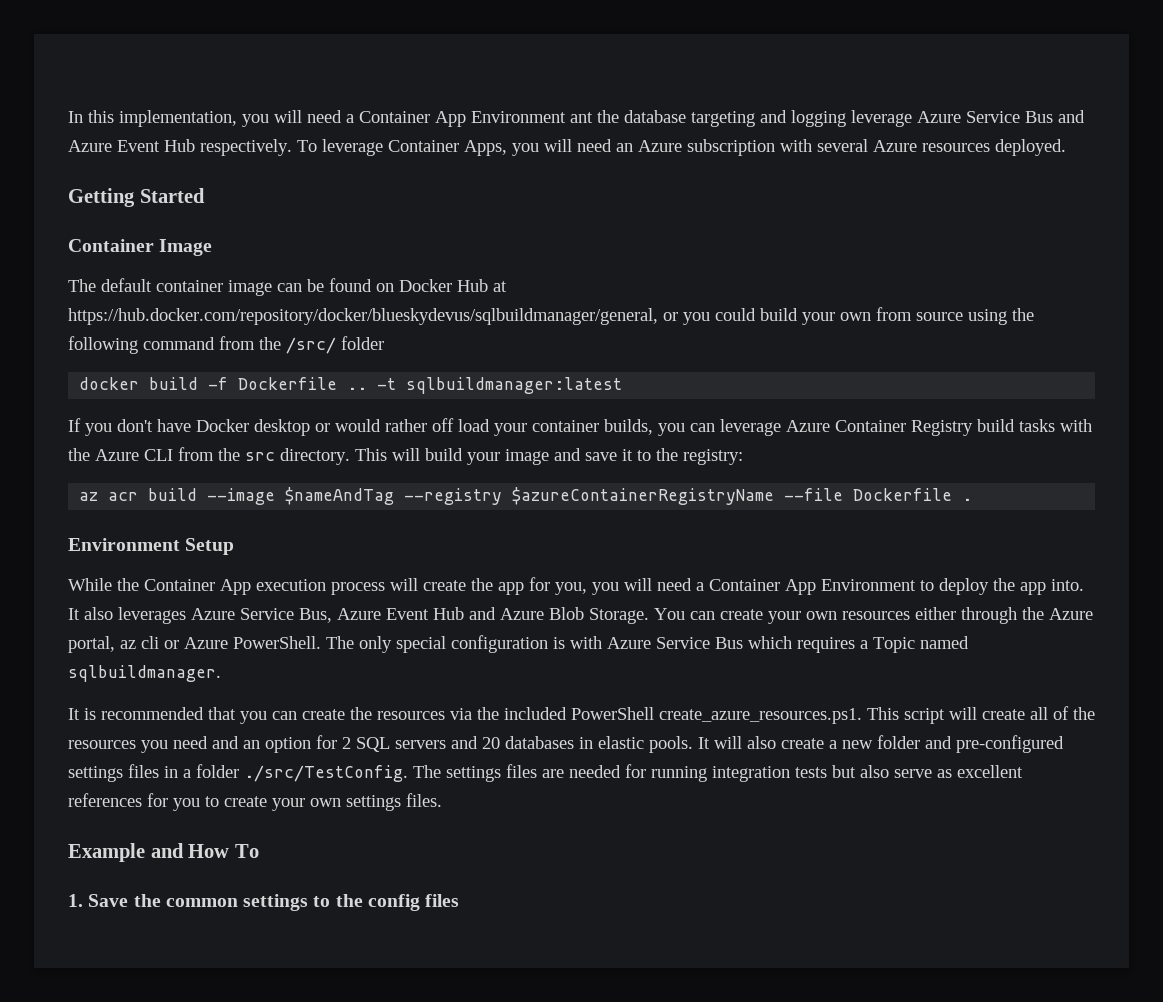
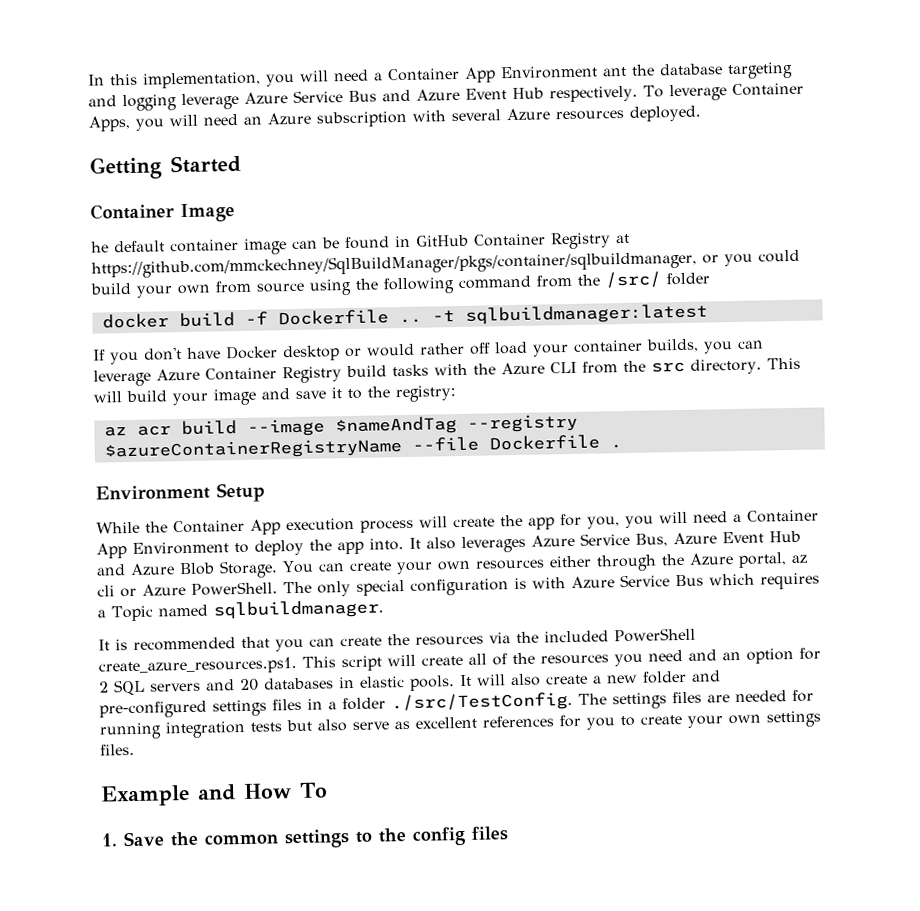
- The default container image can be found on Docker Hub at https://hub.docker.com/repository/docker/blueskydevus/sqlbuildmanager/general, or you could build your own from source using the following command from the /src/ folder
+ he default container image can be found in GitHub Container Registry at https://github.com/mmckechney/SqlBuildManager/pkgs/container/sqlbuildmanager, or you could build your own from source using the following command from the /src/ folder

